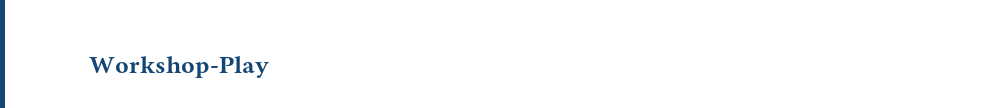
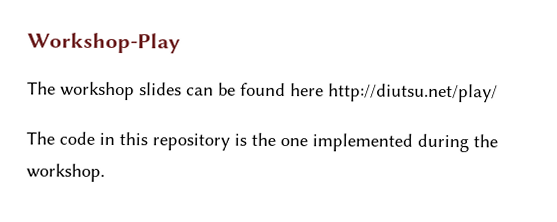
+ The workshop slides can be found here http://diutsu.net/play/
+ The code in this repository is the one implemented during the workshop.

